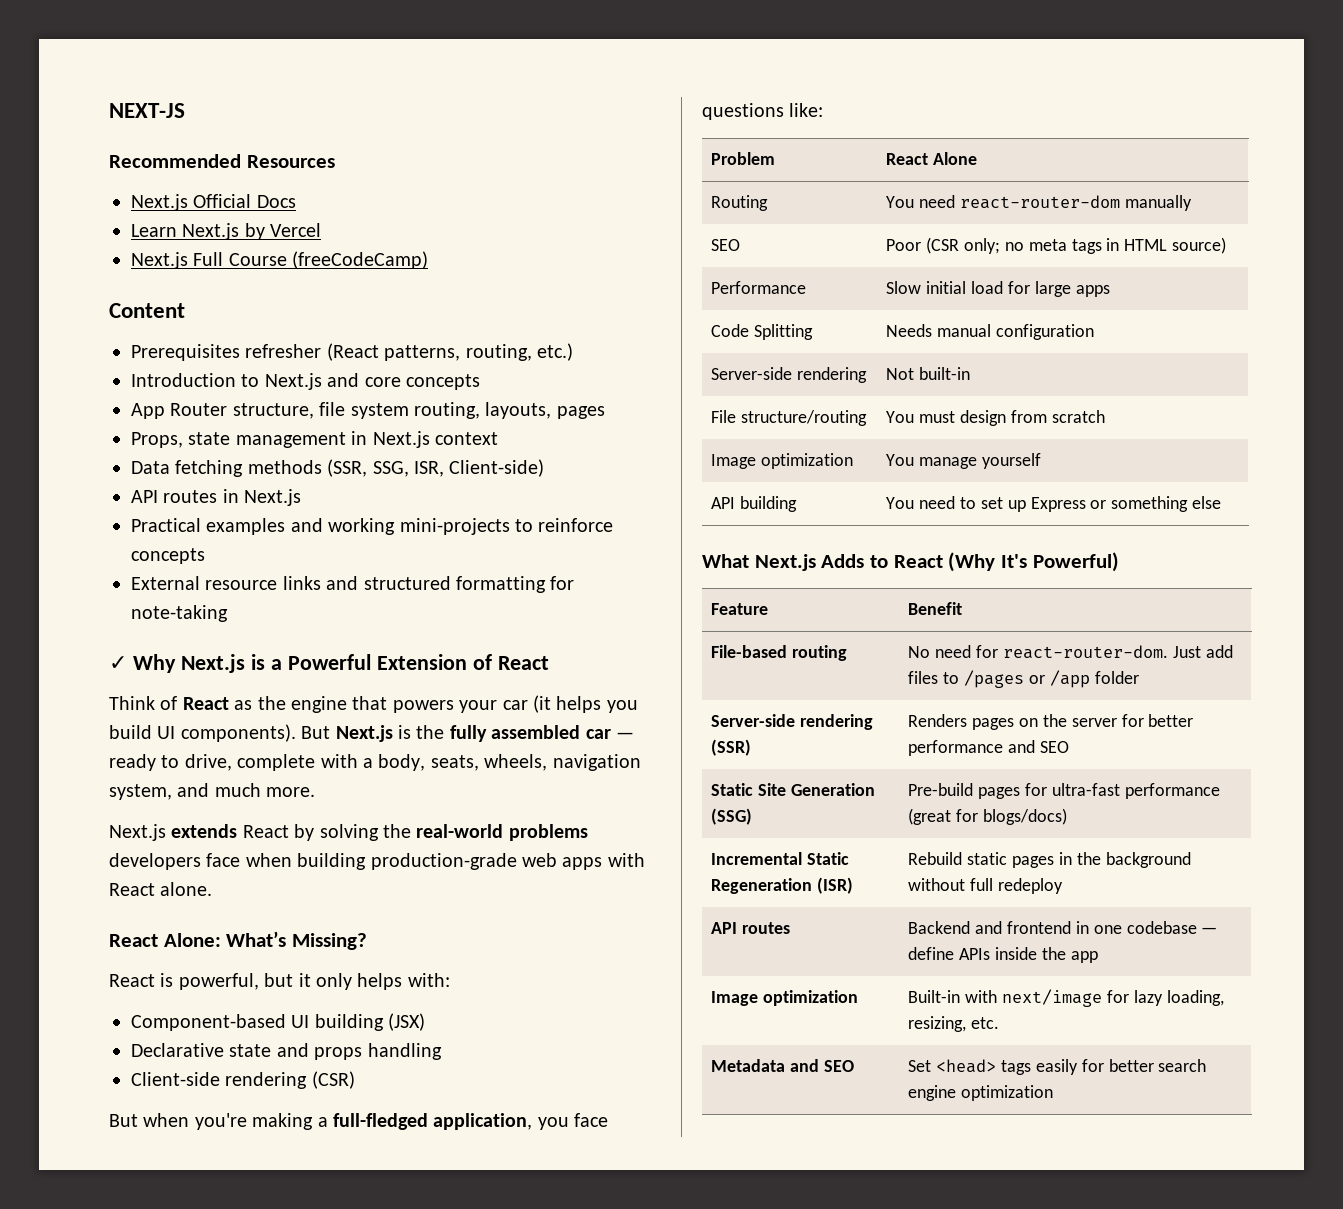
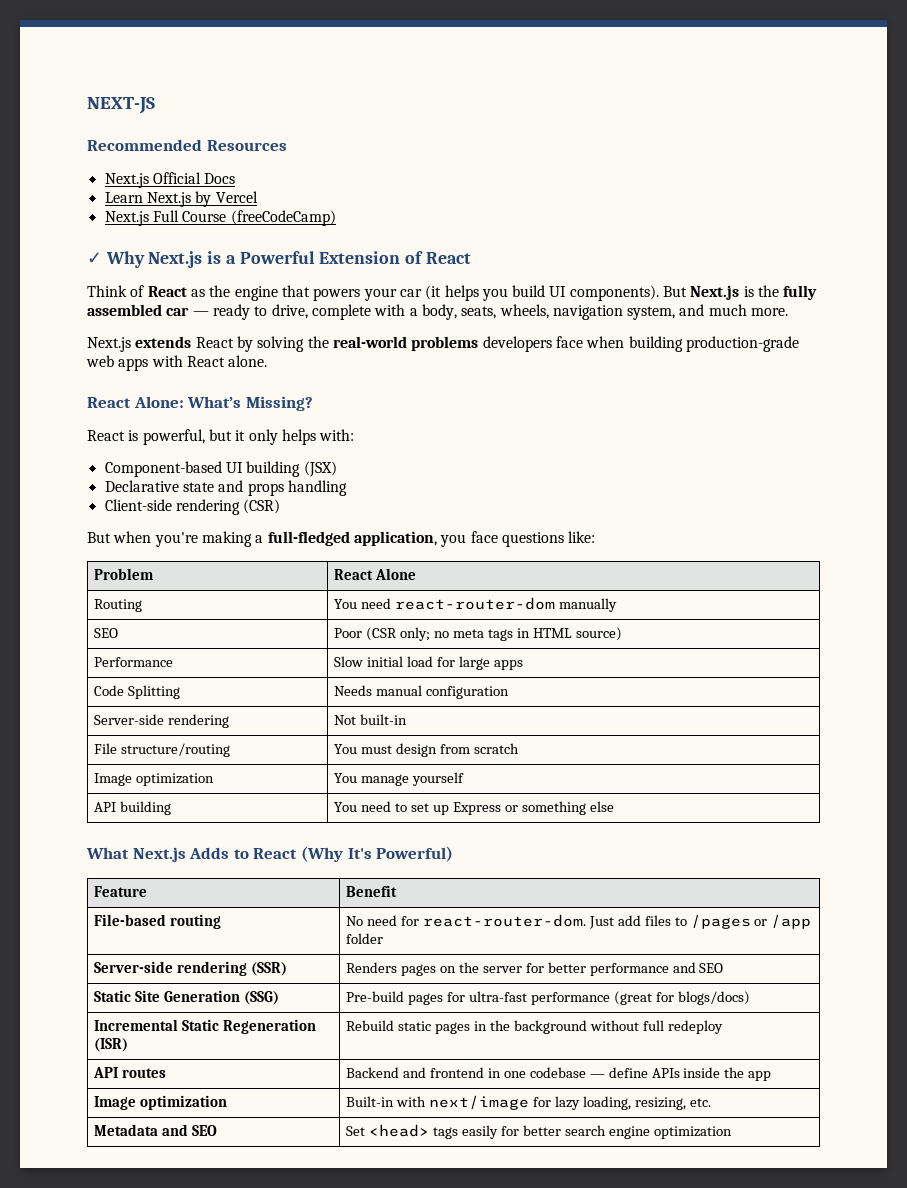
- Content
- Prerequisites refresher (React patterns, routing, etc.)
- Introduction to Next.js and core concepts
- App Router structure, file system routing, layouts, pages
- Props, state management in Next.js context
- Data fetching methods (SSR, SSG, ISR, Client-side)
- API routes in Next.js
- Practical examples and working mini-projects to reinforce concepts
- External resource links and structured formatting for note-taking

